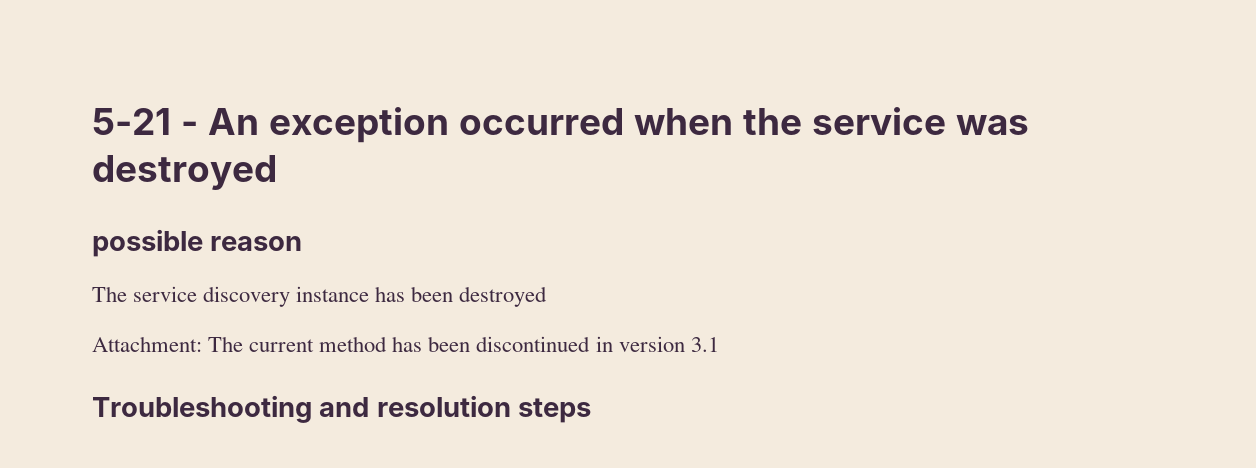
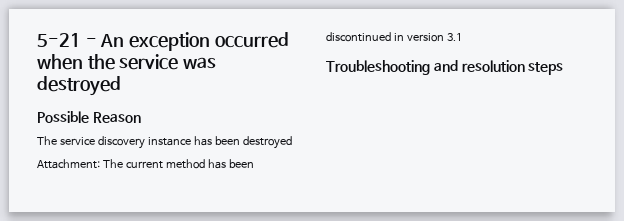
- possible reason
+ Possible Reason

